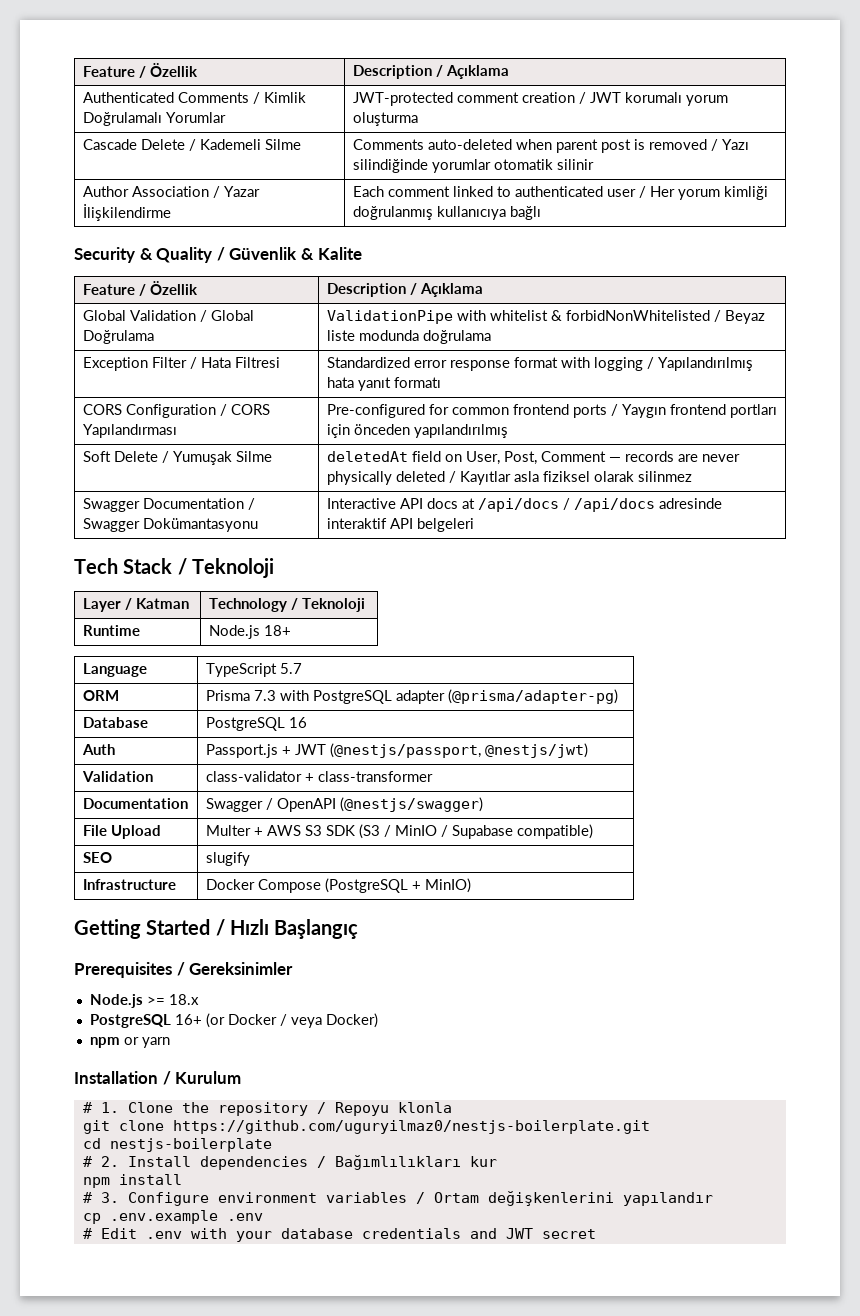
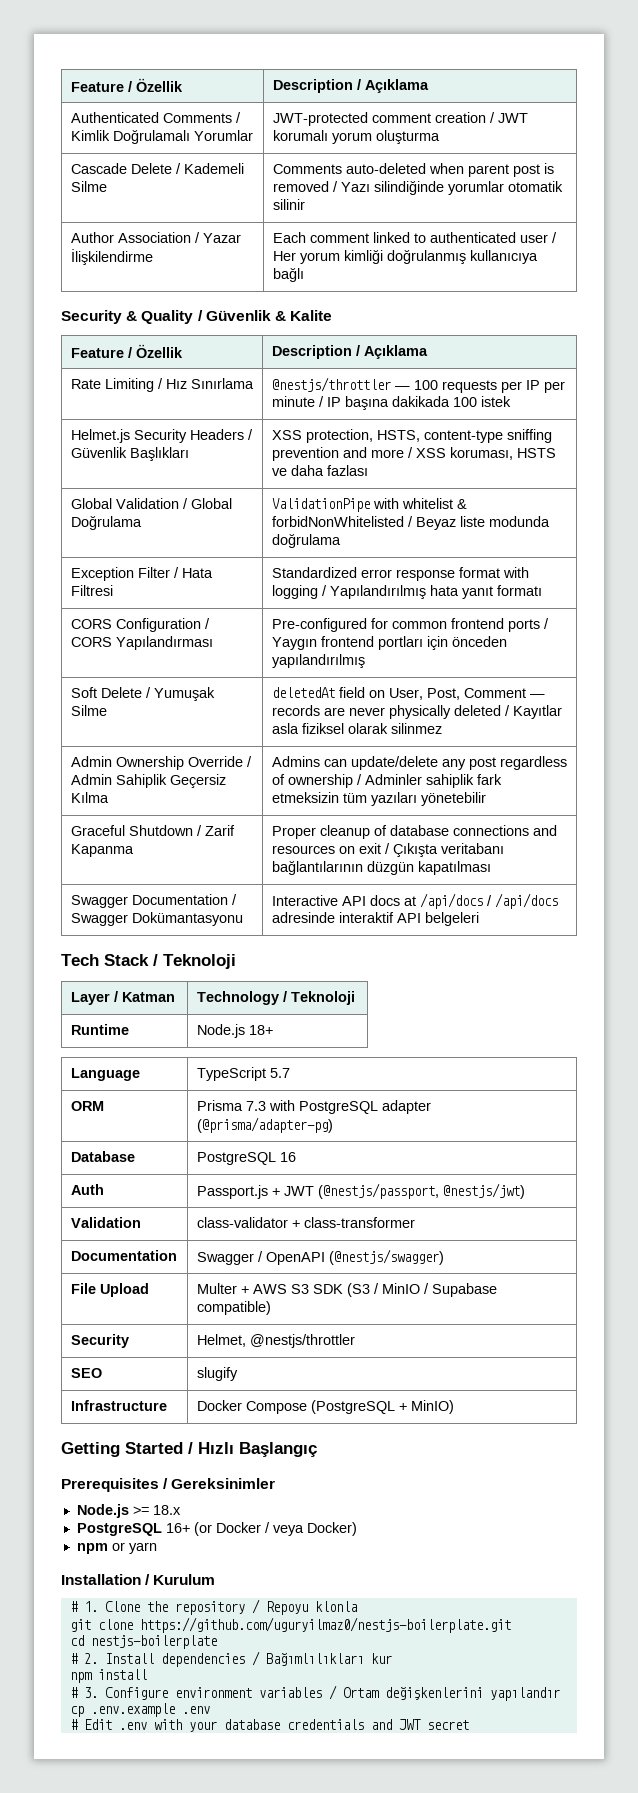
+ Rate Limiting / Hız Sınırlama | @nestjs/throttler — 100 requests per IP per minute / IP başına dakikada 100 istek
+ Helmet.js Security Headers / Güvenlik Başlıkları | XSS protection, HSTS, content-type sniffing prevention and more / XSS koruması, HSTS ve daha fazlası
+ Admin Ownership Override / Admin Sahiplik Geçersiz Kılma | Admins can update/delete any post regardless of ownership / Adminler sahiplik fark etmeksizin tüm yazıları yönetebilir
+ Graceful Shutdown / Zarif Kapanma | Proper cleanup of database connections and resources on exit / Çıkışta veritabanı bağlantılarının düzgün kapatılması
+ Security | Helmet, @nestjs/throttler

